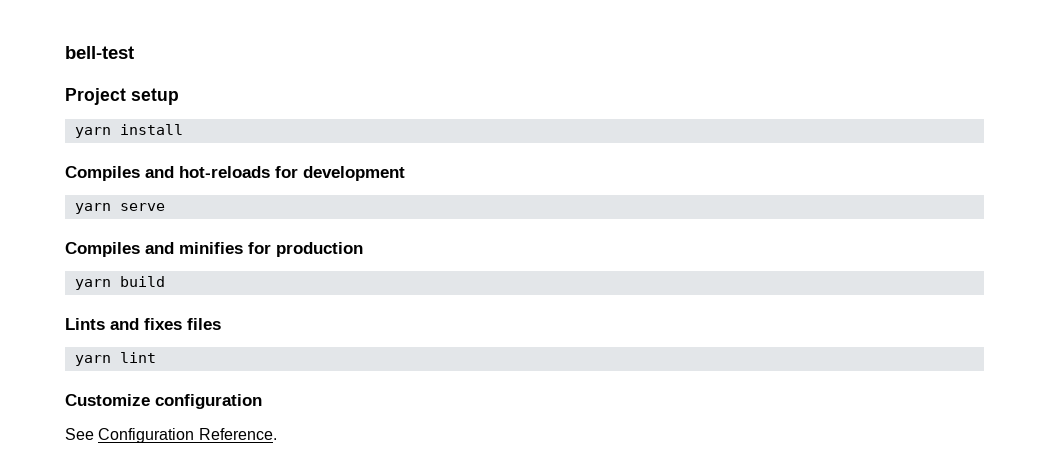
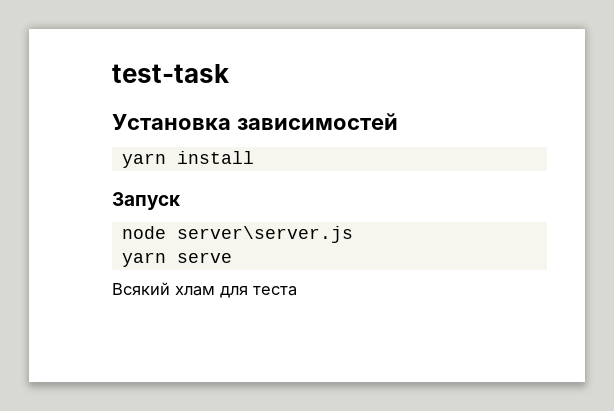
- bell-test
- Project setup
+ test-task
+ Установка зависимостей
- Compiles and hot-reloads for development
+ Запуск
+ node server\server.js
  yarn serve
- Compiles and minifies for production
- yarn build
- Lints and fixes files
- yarn lint
- Customize configuration
- See Configuration Reference.
+ Всякий хлам для теста

